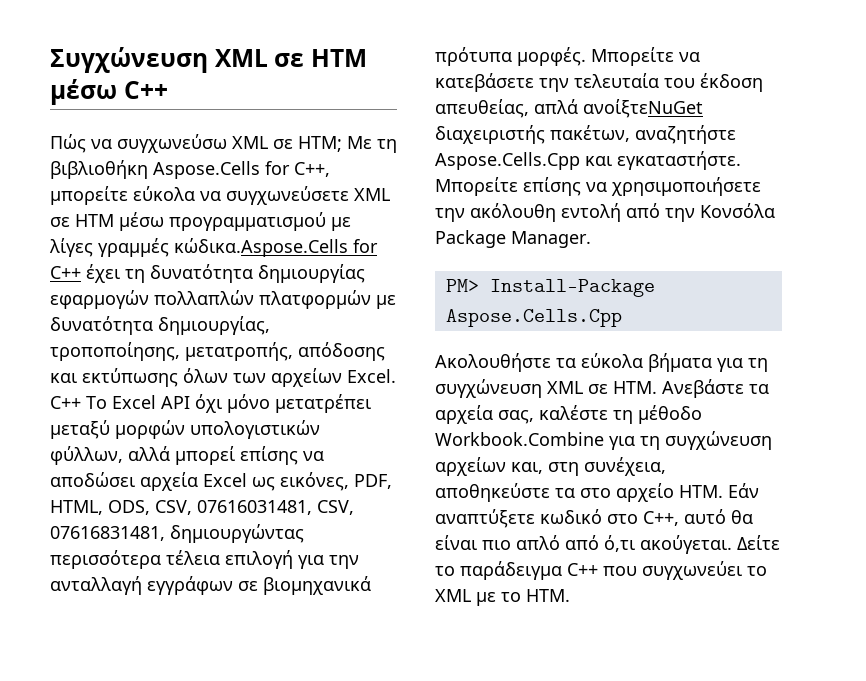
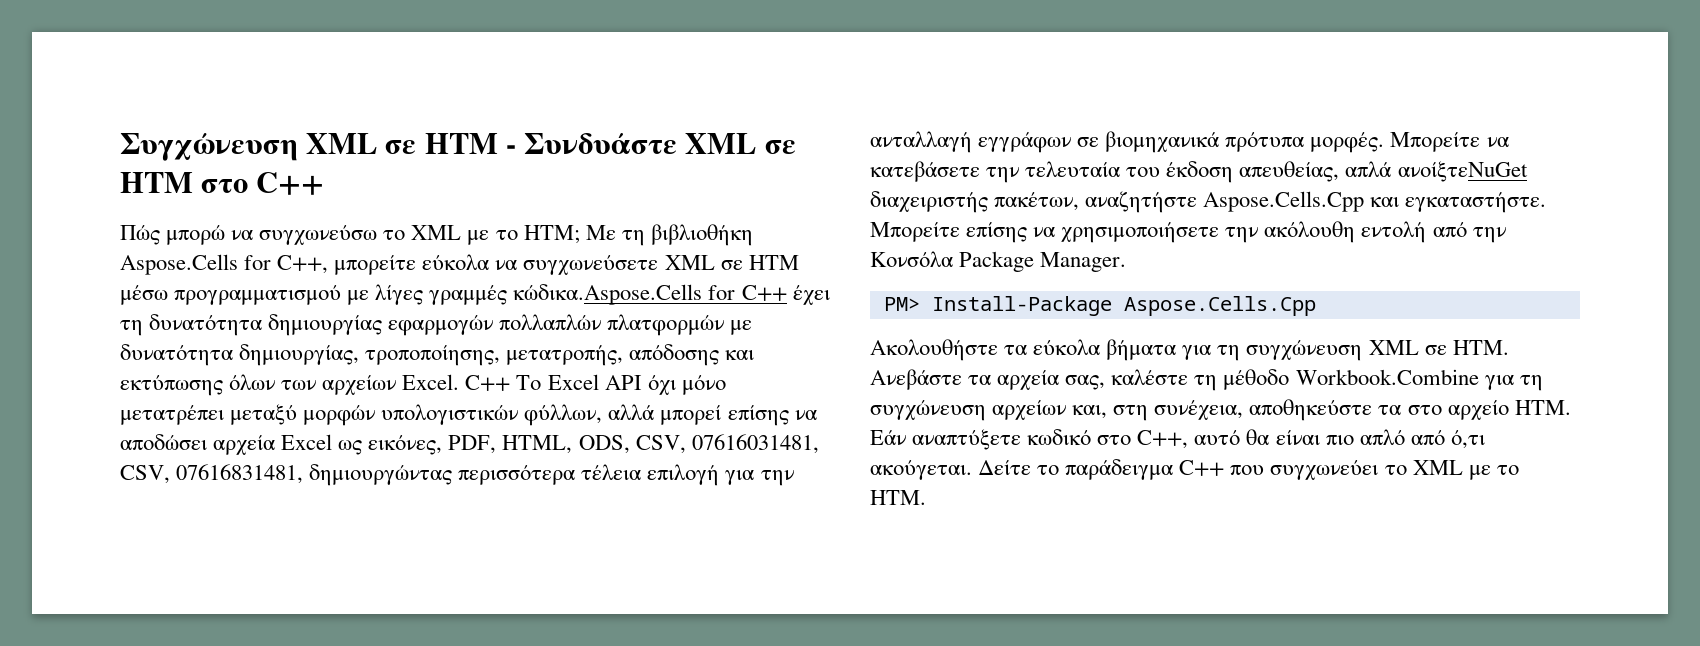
- Συγχώνευση XML σε HTM μέσω C++
+ Συγχώνευση XML σε HTM - Συνδυάστε XML σε HTM στο C++
- Πώς να συγχωνεύσω XML σε HTM; Με τη βιβλιοθήκη Aspose.Cells for C++, μπορείτε εύκολα να συγχωνεύσετε XML σε HTM μέσω προγραμματισμού με λίγες γραμμές κώδικα.Aspose.Cells for C++ έχει τη δυνατότητα δημιουργίας εφαρμογών πολλαπλών πλατφορμών με δυνατότητα δημιουργίας, τροποποίησης, μετατροπής, απόδοσης και εκτύπωσης όλων των αρχείων Excel.
+ Πώς μπορώ να συγχωνεύσω το XML με το HTM; Με τη βιβλιοθήκη Aspose.Cells for C++, μπορείτε εύκολα να συγχωνεύσετε XML σε HTM μέσω προγραμματισμού με λίγες γραμμές κώδικα.Aspose.Cells for C++ έχει τη δυνατότητα δημιουργίας εφαρμογών πολλαπλών πλατφορμών με δυνατότητα δημιουργίας, τροποποίησης, μετατροπής, απόδοσης και εκτύπωσης όλων των αρχείων Excel.

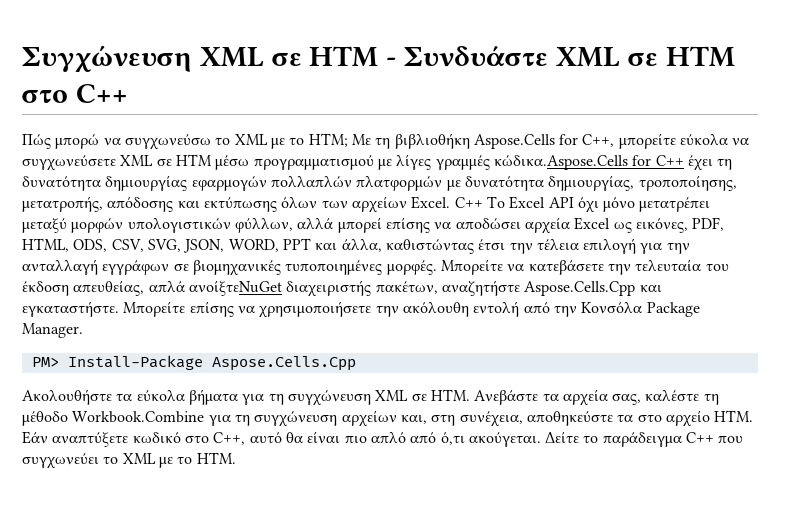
- C++ Το Excel API όχι μόνο μετατρέπει μεταξύ μορφών υπολογιστικών φύλλων, αλλά μπορεί επίσης να αποδώσει αρχεία Excel ως εικόνες, PDF, HTML, ODS, CSV, 07616031481, CSV, 07616831481, δημιουργώντας περισσότερα τέλεια επιλογή για την ανταλλαγή εγγράφων σε βιομηχανικά πρότυπα μορφές.
+ C++ Το Excel API όχι μόνο μετατρέπει μεταξύ μορφών υπολογιστικών φύλλων, αλλά μπορεί επίσης να αποδώσει αρχεία Excel ως εικόνες, PDF, HTML, ODS, CSV, SVG, JSON, WORD, PPT και άλλα, καθιστώντας έτσι την τέλεια επιλογή για την ανταλλαγή εγγράφων σε βιομηχανικές τυποποιημένες μορφές.

